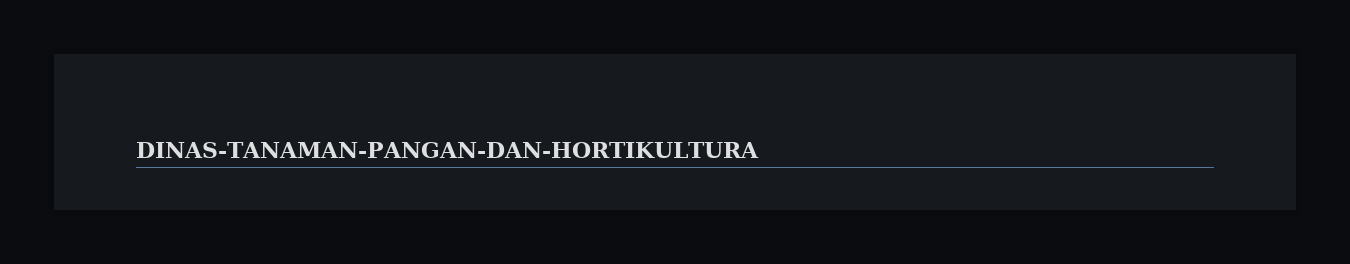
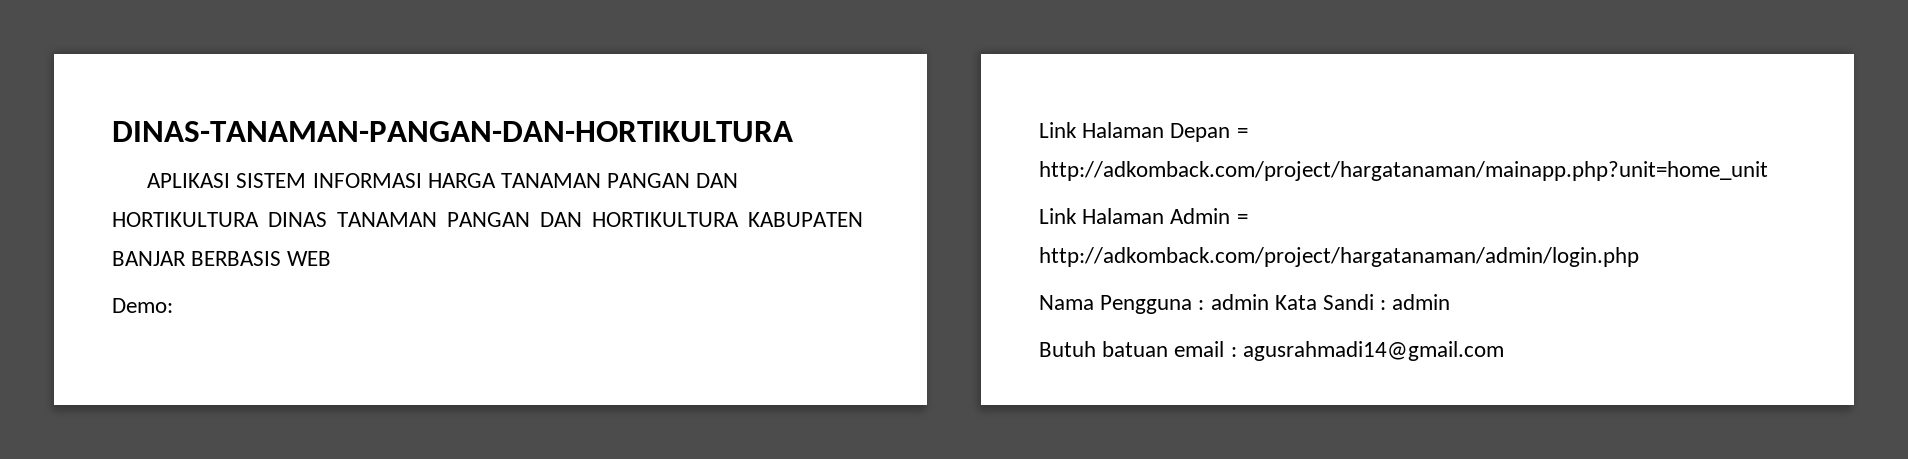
+ APLIKASI SISTEM INFORMASI HARGA TANAMAN PANGAN DAN HORTIKULTURA DINAS TANAMAN PANGAN DAN HORTIKULTURA KABUPATEN BANJAR BERBASIS WEB
+ Demo:
+ Link Halaman Depan = http://adkomback.com/project/hargatanaman/mainapp.php?unit=home_unit
+ Link Halaman Admin = http://adkomback.com/project/hargatanaman/admin/login.php
+ Nama Pengguna : admin Kata Sandi : admin
+ Butuh batuan email : agusrahmadi14@gmail.com

